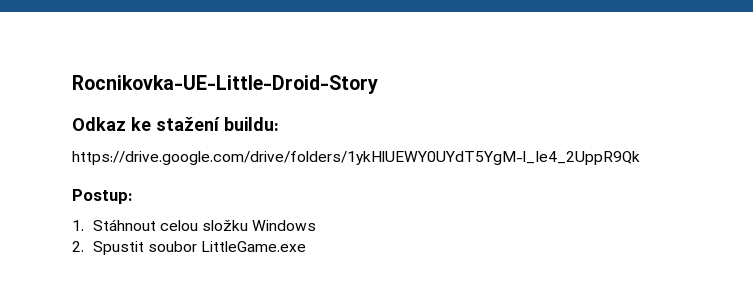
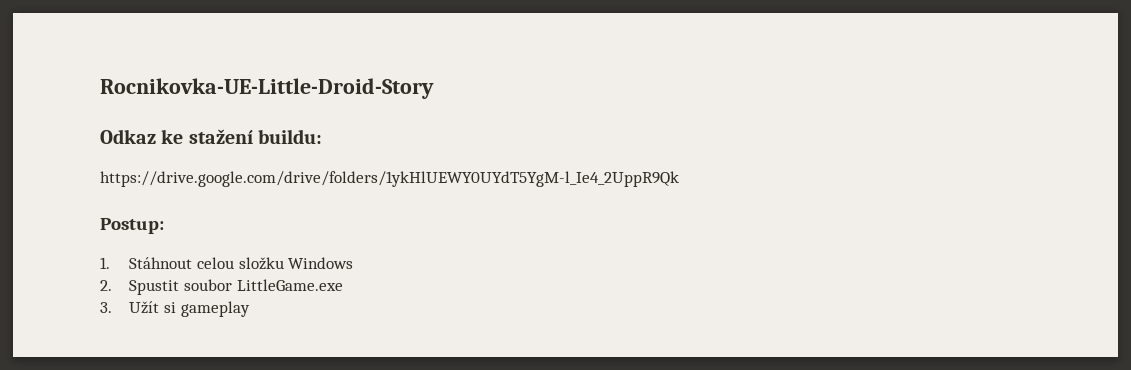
+ 3. Užít si gameplay

